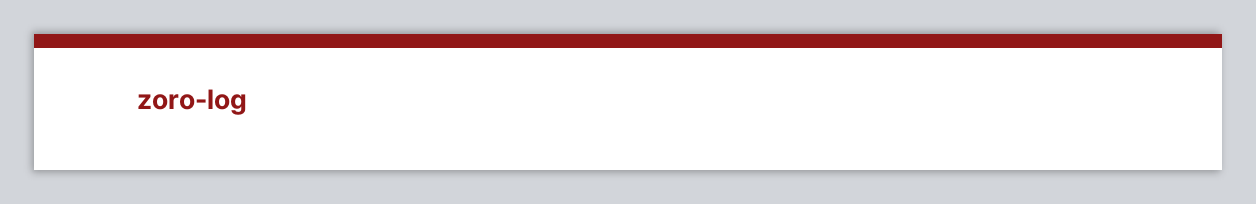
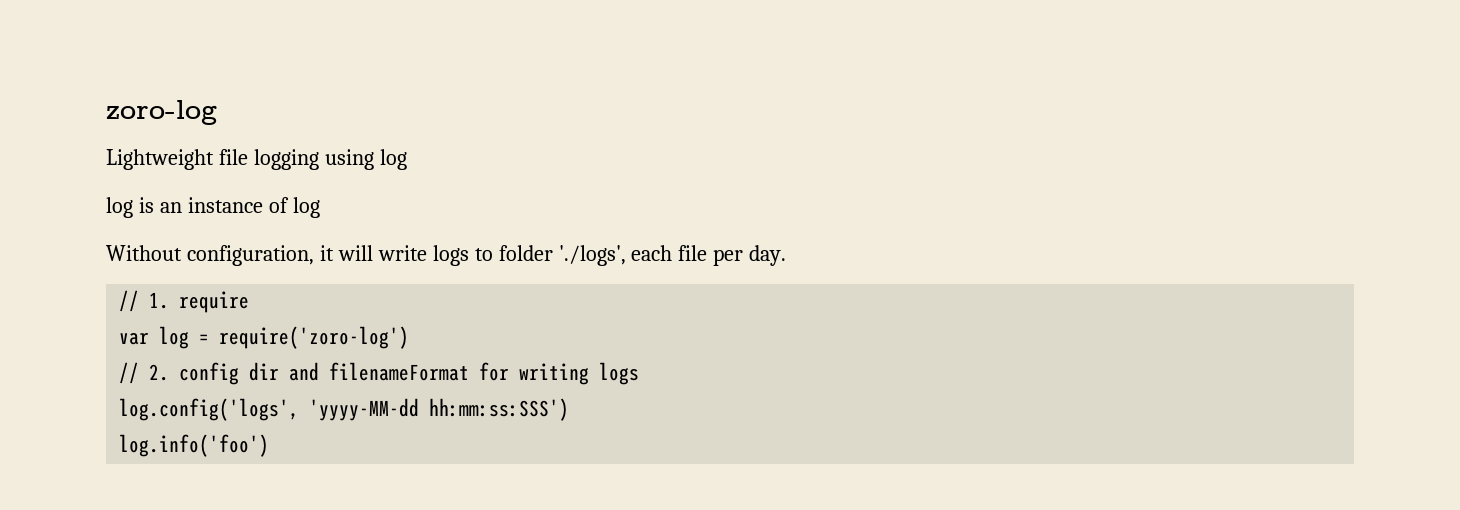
+ Lightweight file logging using log
+ log is an instance of log
+ Without configuration, it will write logs to folder './logs', each file per day.
+ // 1. require
+ var log = require('zoro-log')
+ // 2. config dir and filenameFormat for writing logs
+ log.config('logs', 'yyyy-MM-dd hh:mm:ss:SSS')
+ log.info('foo')

